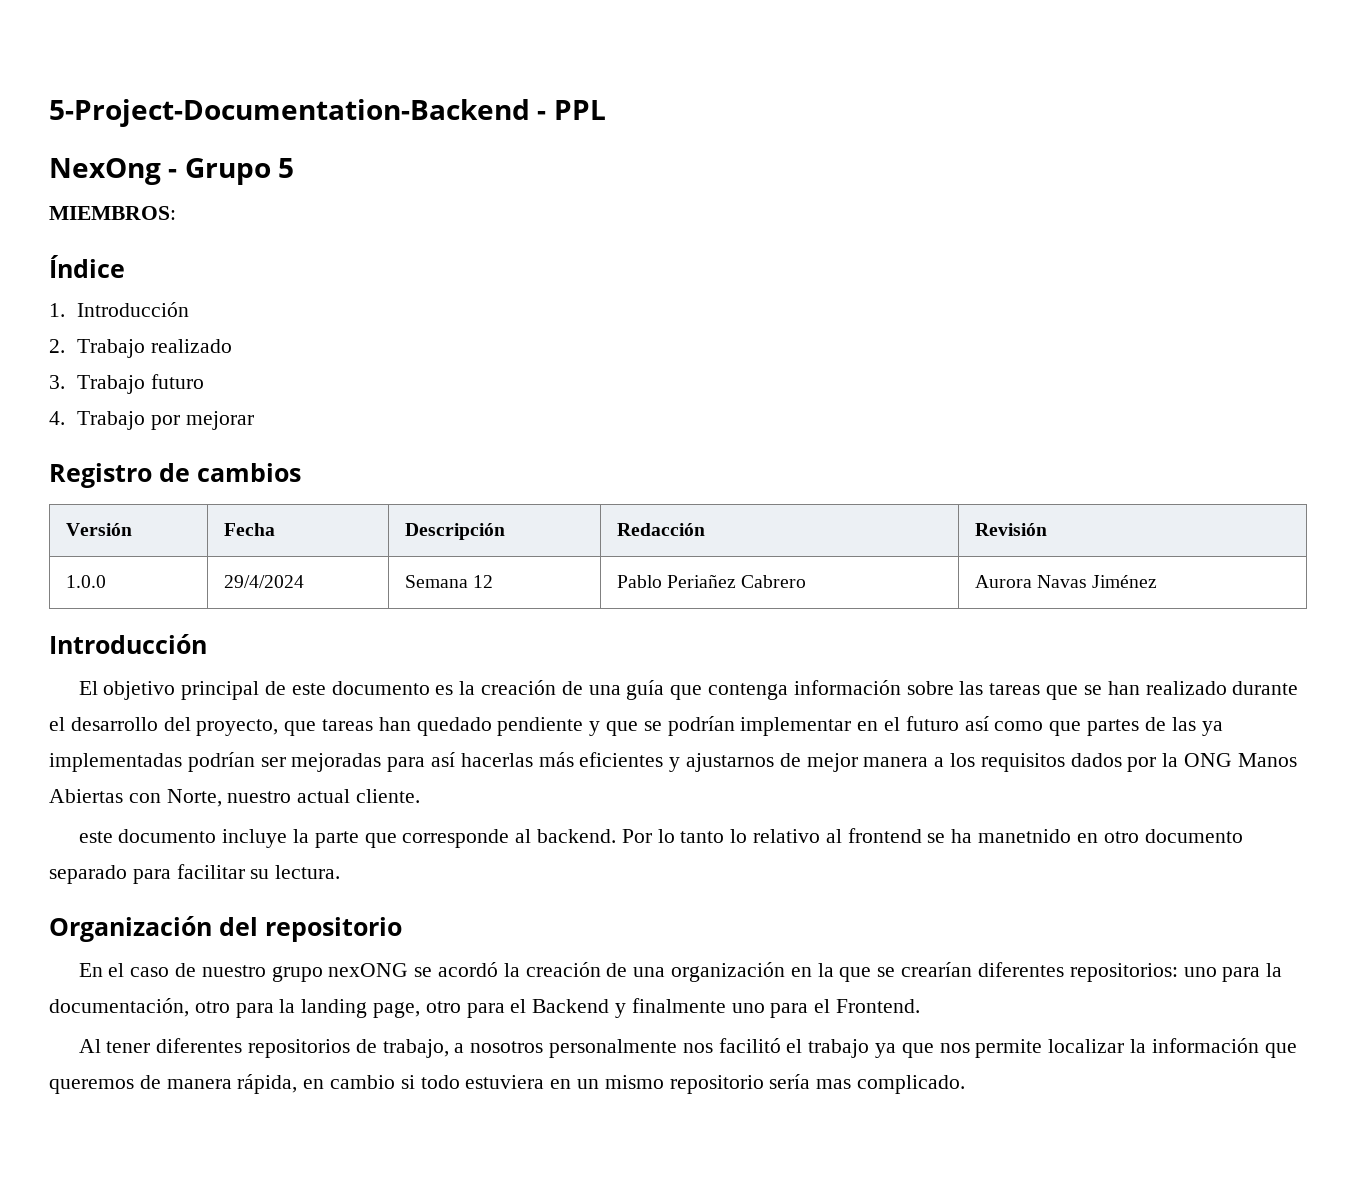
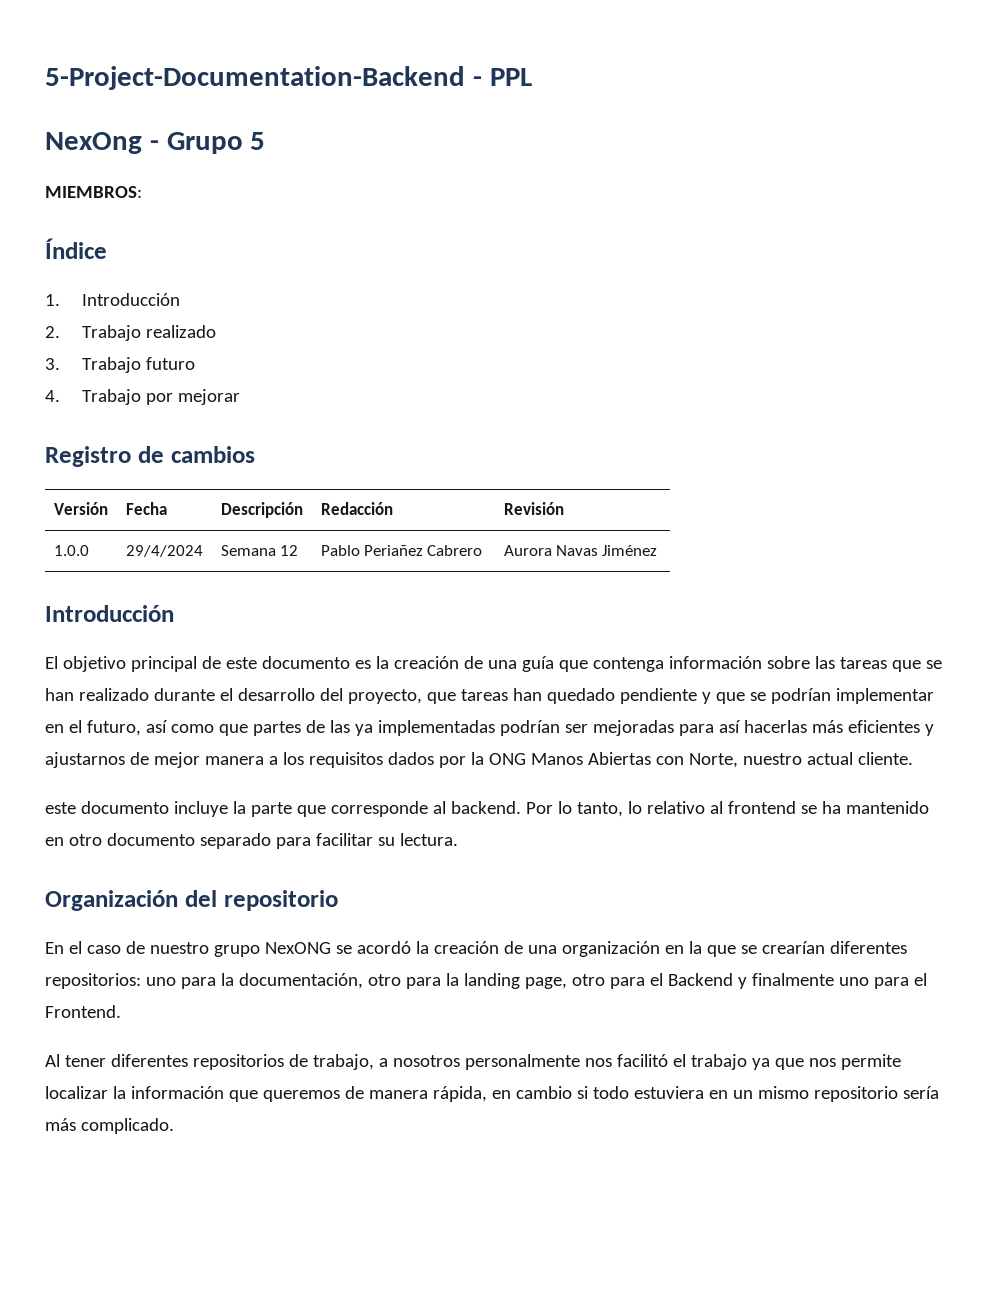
- El objetivo principal de este documento es la creación de una guía que contenga información sobre las tareas que se han realizado durante el desarrollo del proyecto, que tareas han quedado pendiente y que se podrían implementar en el futuro así como que partes de las ya implementadas podrían ser mejoradas para así hacerlas más eficientes y ajustarnos de mejor manera a los requisitos dados por la ONG Manos Abiertas con Norte, nuestro actual cliente.
+ El objetivo principal de este documento es la creación de una guía que contenga información sobre las tareas que se han realizado durante el desarrollo del proyecto, que tareas han quedado pendiente y que se podrían implementar en el futuro, así como que partes de las ya implementadas podrían ser mejoradas para así hacerlas más eficientes y ajustarnos de mejor manera a los requisitos dados por la ONG Manos Abiertas con Norte, nuestro actual cliente.
- Por lo tanto lo relativo al frontend se ha manetnido en otro documento separado para facilitar su lectura.
+ Por lo tanto, lo relativo al frontend se ha mantenido en otro documento separado para facilitar su lectura.
- En el caso de nuestro grupo nexONG se acordó la creación de una organización en la que se crearían diferentes repositorios: uno para la documentación, otro para la landing page, otro para el Backend y finalmente uno para el Frontend.
+ En el caso de nuestro grupo NexONG se acordó la creación de una organización en la que se crearían diferentes repositorios: uno para la documentación, otro para la landing page, otro para el Backend y finalmente uno para el Frontend.
- Al tener diferentes repositorios de trabajo, a nosotros personalmente nos facilitó el trabajo ya que nos permite localizar la información que queremos de manera rápida, en cambio si todo estuviera en un mismo repositorio sería mas complicado.
+ Al tener diferentes repositorios de trabajo, a nosotros personalmente nos facilitó el trabajo ya que nos permite localizar la información que queremos de manera rápida, en cambio si todo estuviera en un mismo repositorio sería más complicado.

